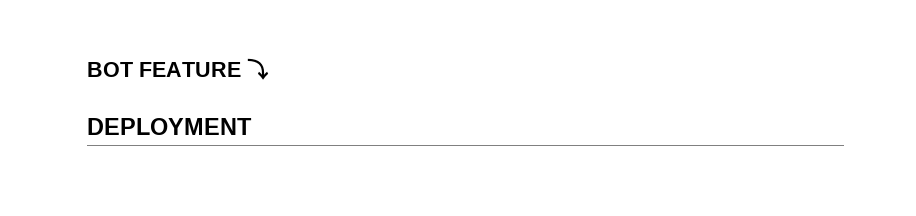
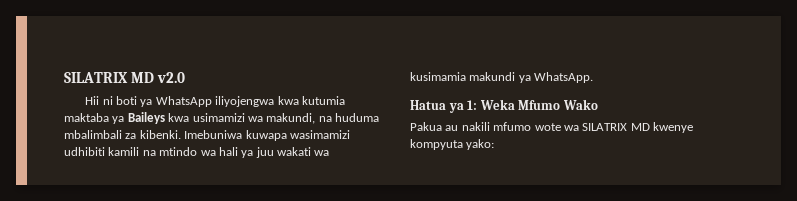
- BOT FEATURE ⤵
- DEPLOYMENT
+ SILATRIX MD v2.0
+ Hii ni boti ya WhatsApp iliyojengwa kwa kutumia maktaba ya Baileys kwa usimamizi wa makundi, na huduma mbalimbali za kibenki. Imebuniwa kuwapa wasimamizi udhibiti kamili na mtindo wa hali ya juu wakati wa kusimamia makundi ya WhatsApp.
+ Hatua ya 1: Weka Mfumo Wako
+ Pakua au nakili mfumo wote wa SILATRIX MD kwenye kompyuta yako:

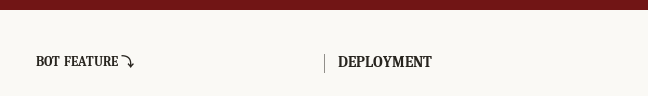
- SILATRIX MD v2.0
- Hii ni boti ya WhatsApp iliyojengwa kwa kutumia maktaba ya Baileys kwa usimamizi wa makundi, na huduma mbalimbali za kibenki. Imebuniwa kuwapa wasimamizi udhibiti kamili na mtindo wa hali ya juu wakati wa kusimamia makundi ya WhatsApp.
- Hatua ya 1: Weka Mfumo Wako
- Pakua au nakili mfumo wote wa SILATRIX MD kwenye kompyuta yako:
+ BOT FEATURE ⤵
+ DEPLOYMENT

